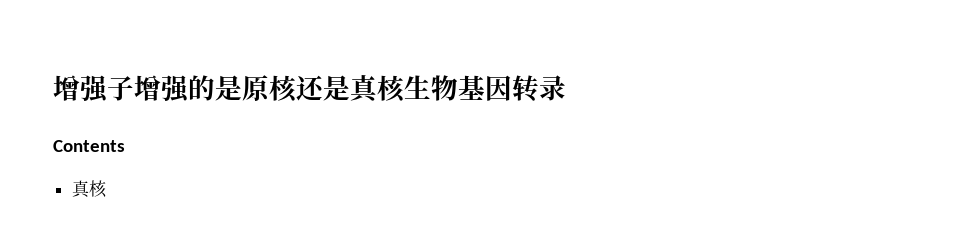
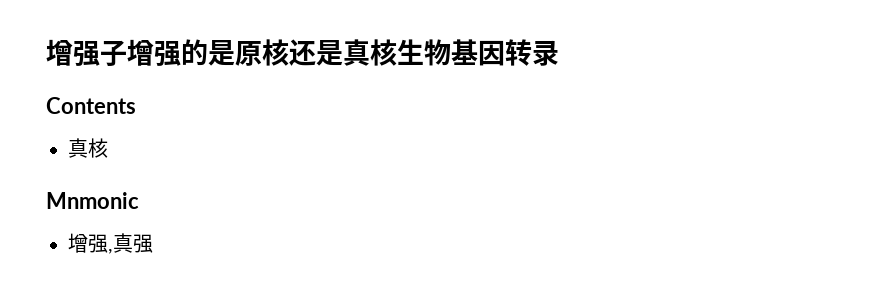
+ Mnmonic
+ 增强,真强

